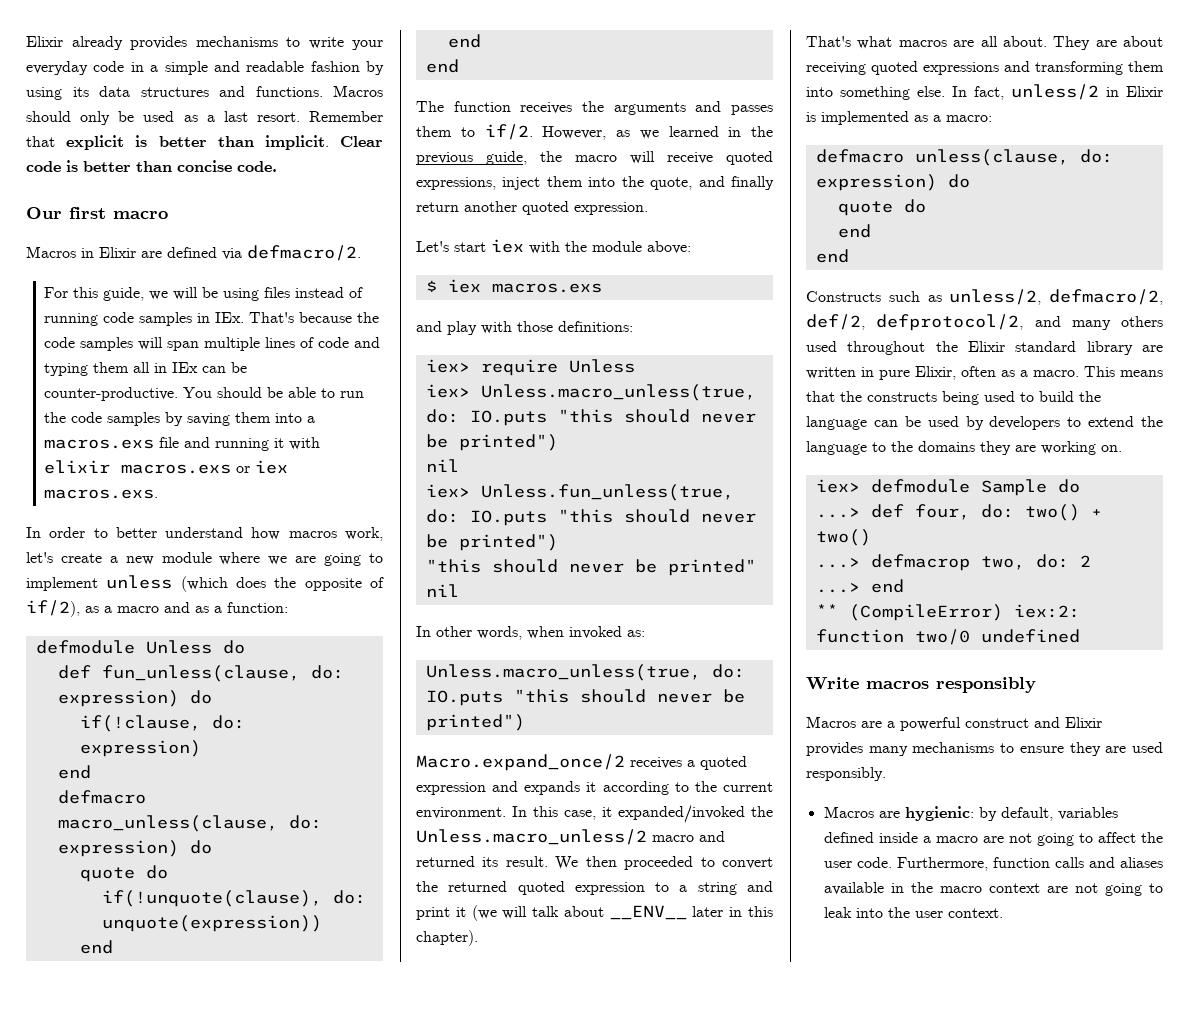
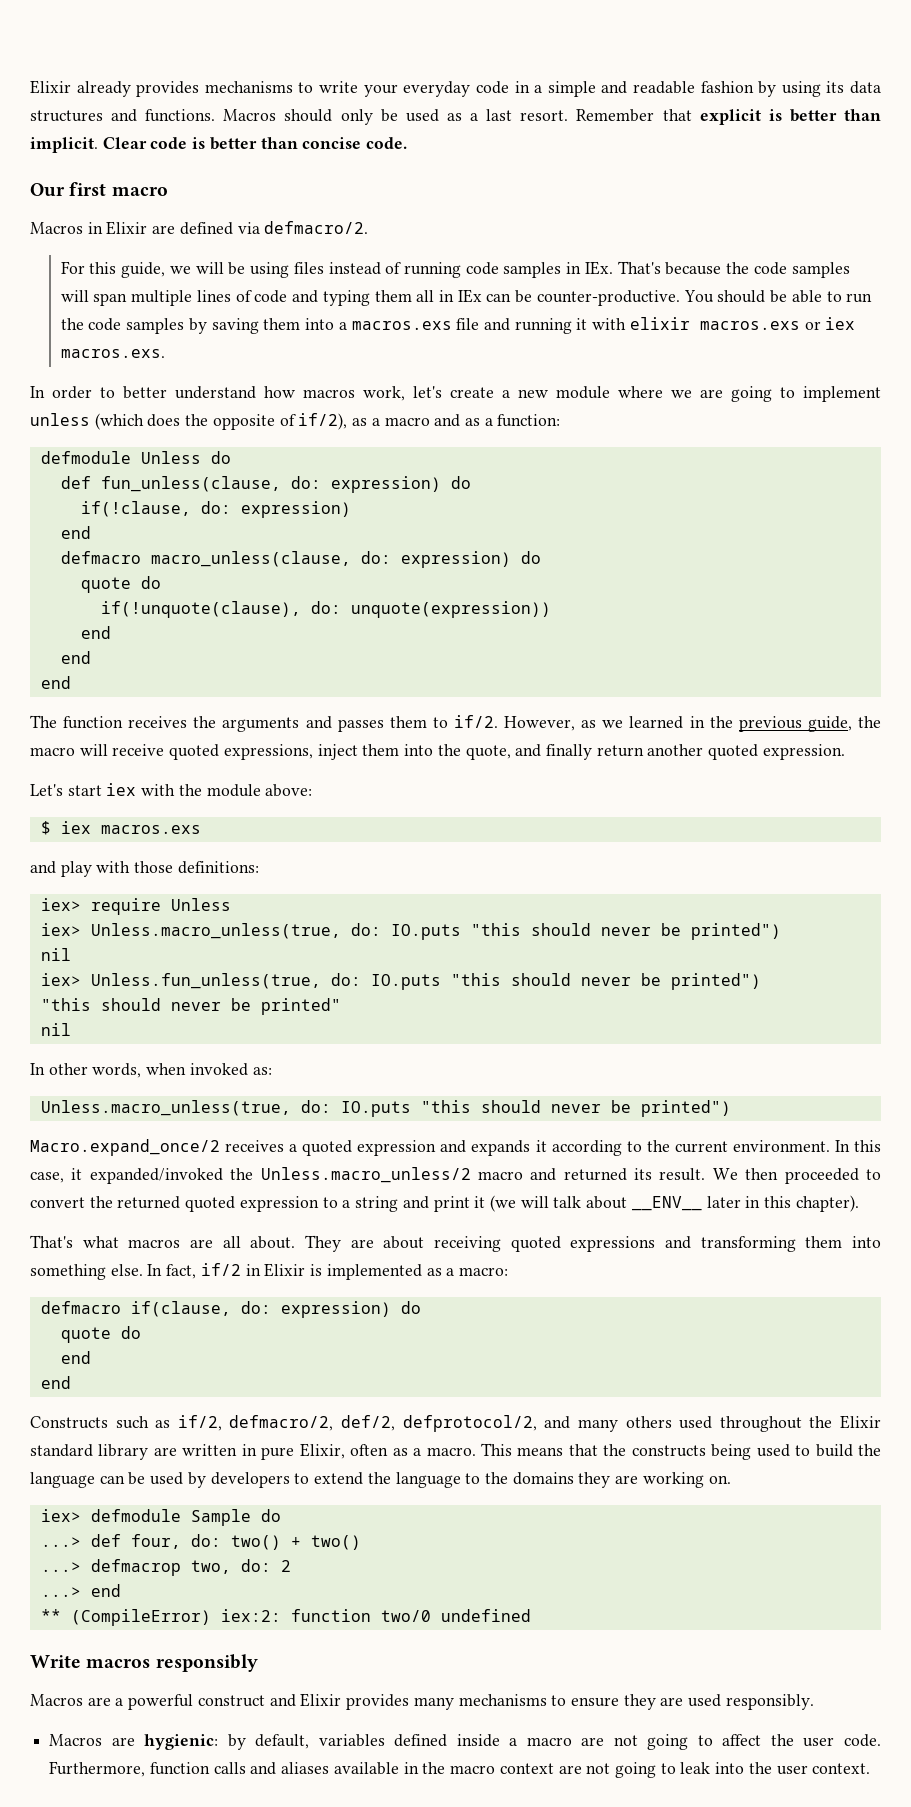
- In fact, unless/2 in Elixir is implemented as a macro:
+ In fact, if/2 in Elixir is implemented as a macro:
- defmacro unless(clause, do: expression) do
+ defmacro if(clause, do: expression) do
- Constructs such as unless/2, defmacro/2, def/2, defprotocol/2, and many others used throughout the Elixir standard library are written in pure Elixir, often as a macro.
+ Constructs such as if/2, defmacro/2, def/2, defprotocol/2, and many others used throughout the Elixir standard library are written in pure Elixir, often as a macro.

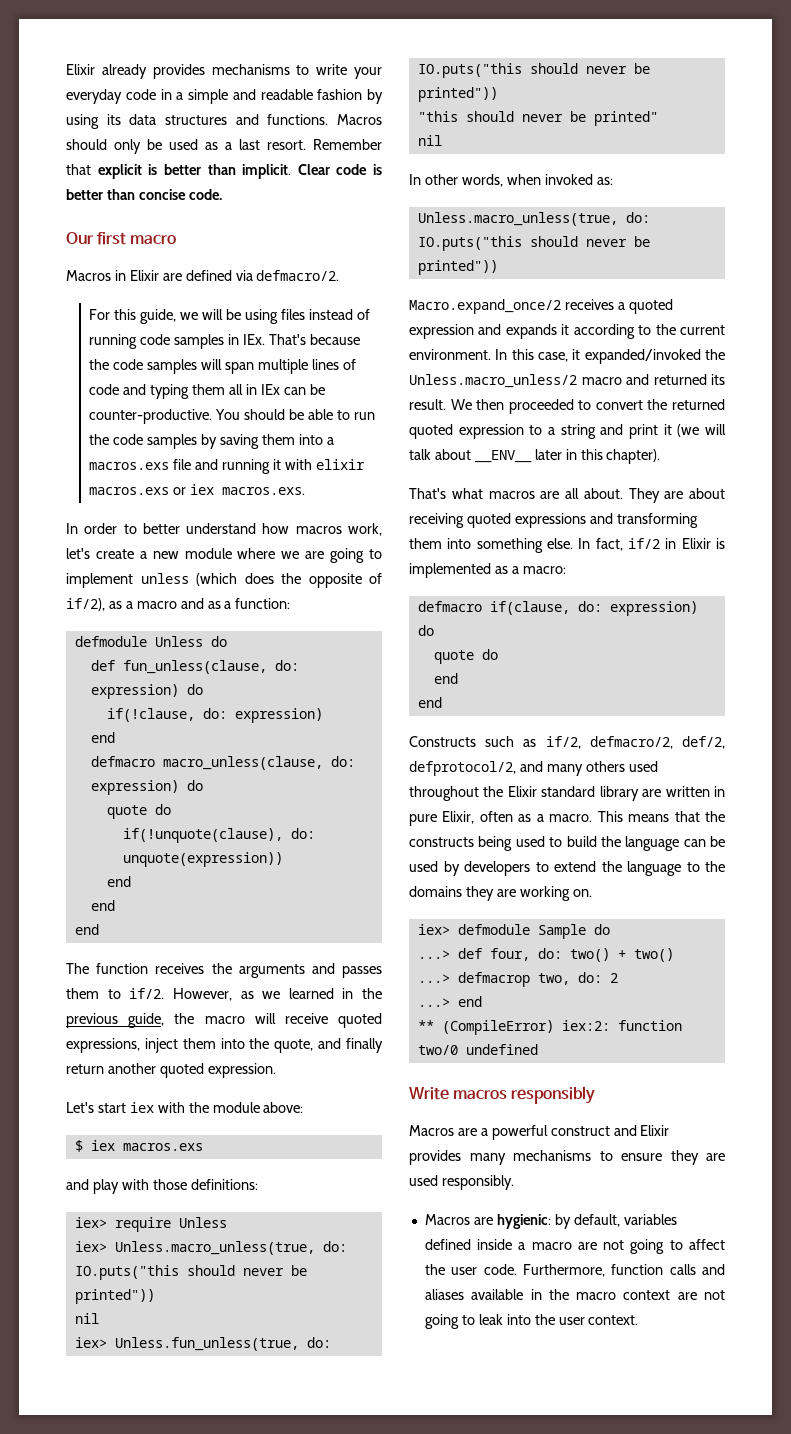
- iex> Unless.macro_unless(true, do: IO.puts "this should never be printed")
+ iex> Unless.macro_unless(true, do: IO.puts("this should never be printed"))
- iex> Unless.fun_unless(true, do: IO.puts "this should never be printed")
+ iex> Unless.fun_unless(true, do: IO.puts("this should never be printed"))
  In other words, when invoked as:
- Unless.macro_unless(true, do: IO.puts "this should never be printed")
+ Unless.macro_unless(true, do: IO.puts("this should never be printed"))

